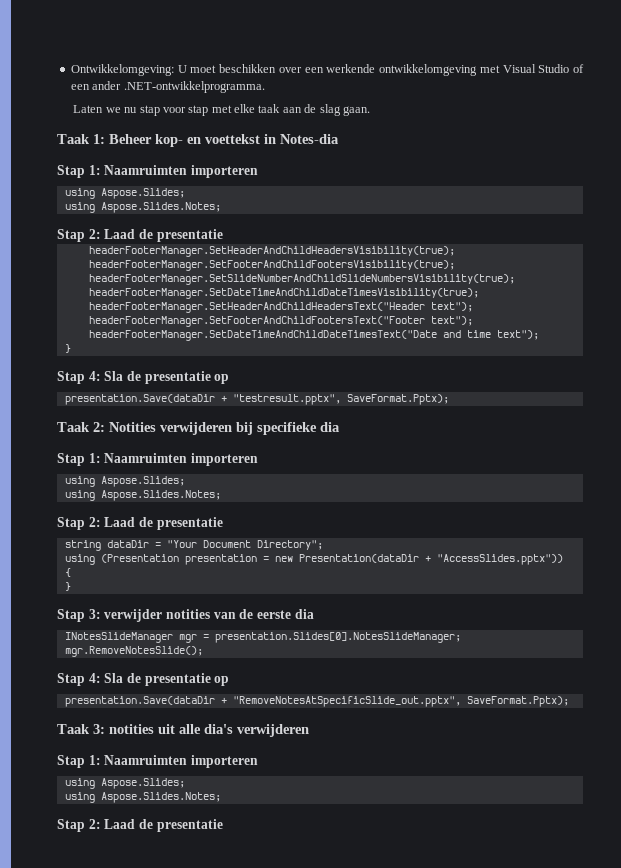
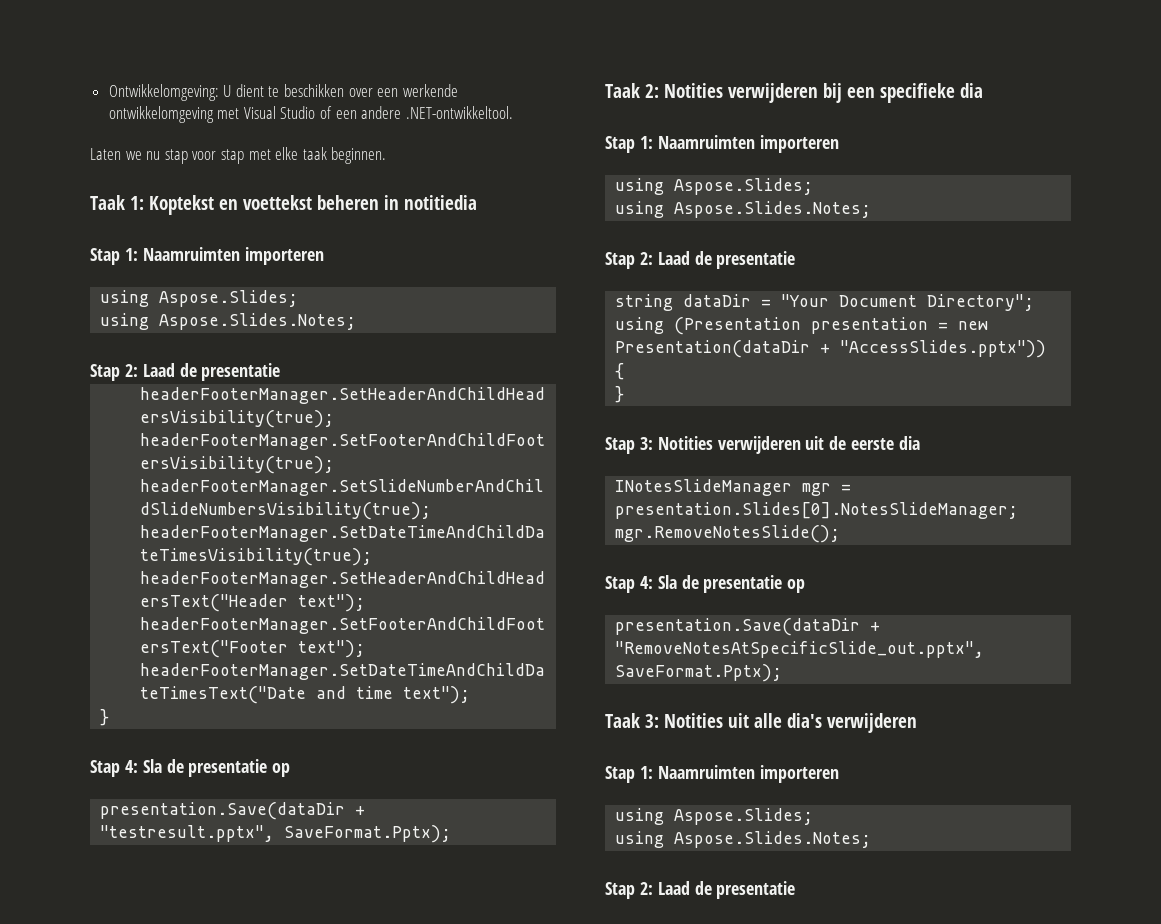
- Ontwikkelomgeving: U moet beschikken over een werkende ontwikkelomgeving met Visual Studio of een ander .NET-ontwikkelprogramma.
+ Ontwikkelomgeving: U dient te beschikken over een werkende ontwikkelomgeving met Visual Studio of een andere .NET-ontwikkeltool.
- Laten we nu stap voor stap met elke taak aan de slag gaan.
- Taak 1: Beheer kop- en voettekst in Notes-dia
+ Laten we nu stap voor stap met elke taak beginnen.
+ Taak 1: Koptekst en voettekst beheren in notitiedia
- Taak 2: Notities verwijderen bij specifieke dia
+ Taak 2: Notities verwijderen bij een specifieke dia
- Stap 3: verwijder notities van de eerste dia
+ Stap 3: Notities verwijderen uit de eerste dia
- Taak 3: notities uit alle dia's verwijderen
+ Taak 3: Notities uit alle dia's verwijderen

